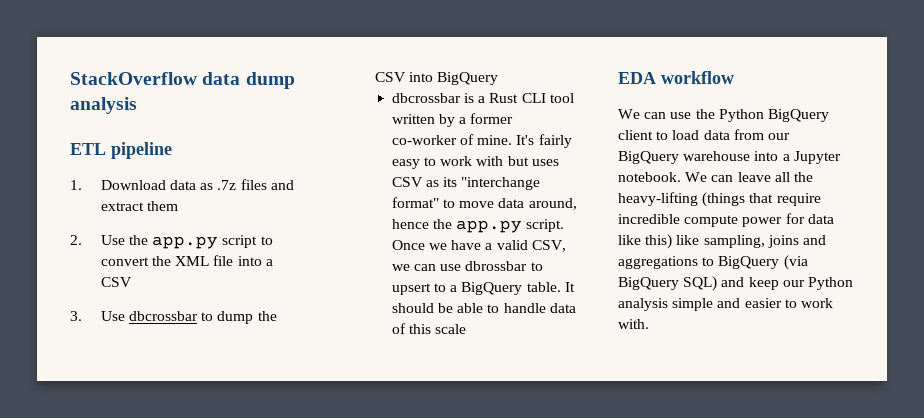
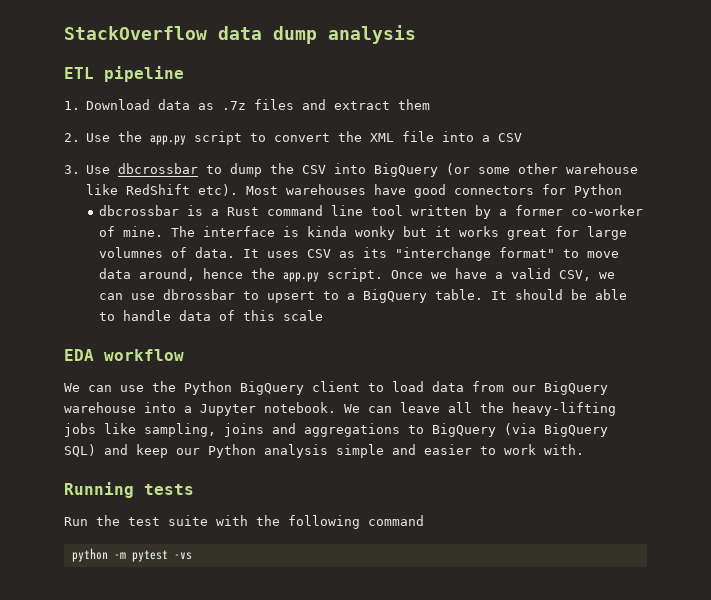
- 3. Use dbcrossbar to dump the CSV into BigQuery
+ 3. Use dbcrossbar to dump the CSV into BigQuery (or some other warehouse like RedShift etc). Most warehouses have good connectors for Python
- dbcrossbar is a Rust CLI tool written by a former co-worker of mine.
+ dbcrossbar is a Rust command line tool written by a former co-worker of mine.
- It's fairly easy to work with but uses CSV as its "interchange format" to move data around, hence the app.py script.
+ The interface is kinda wonky but it works great for large volumnes of data. It uses CSV as its "interchange format" to move data around, hence the app.py script.
- We can leave all the heavy-lifting (things that require incredible compute power for data like this) like sampling, joins and aggregations to BigQuery (via BigQuery SQL) and keep our Python analysis simple and easier to work with.
+ We can leave all the heavy-lifting jobs like sampling, joins and aggregations to BigQuery (via BigQuery SQL) and keep our Python analysis simple and easier to work with.
+ Running tests
+ Run the test suite with the following command
+ python -m pytest -vs

